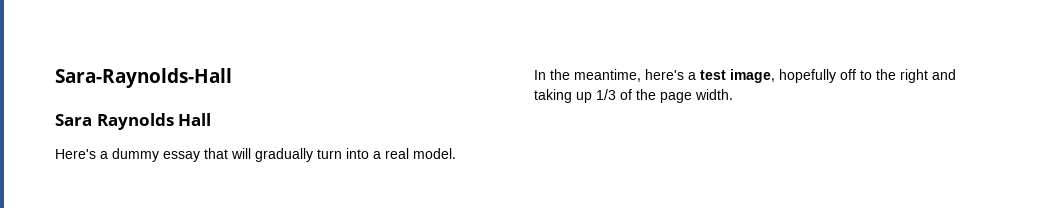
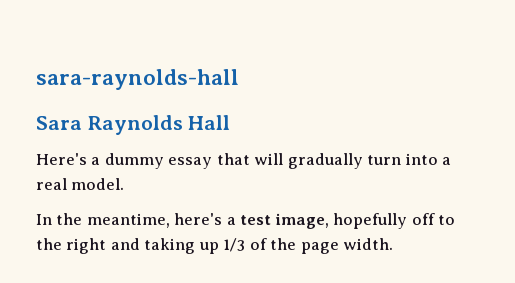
- Sara-Raynolds-Hall
+ sara-raynolds-hall

